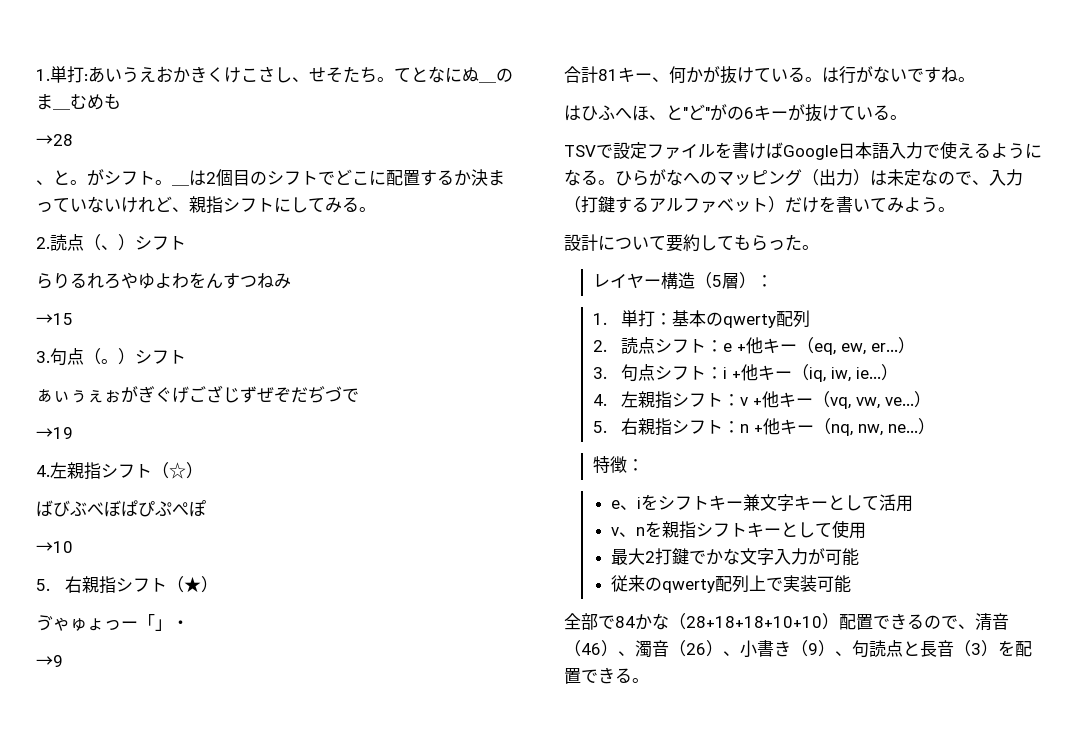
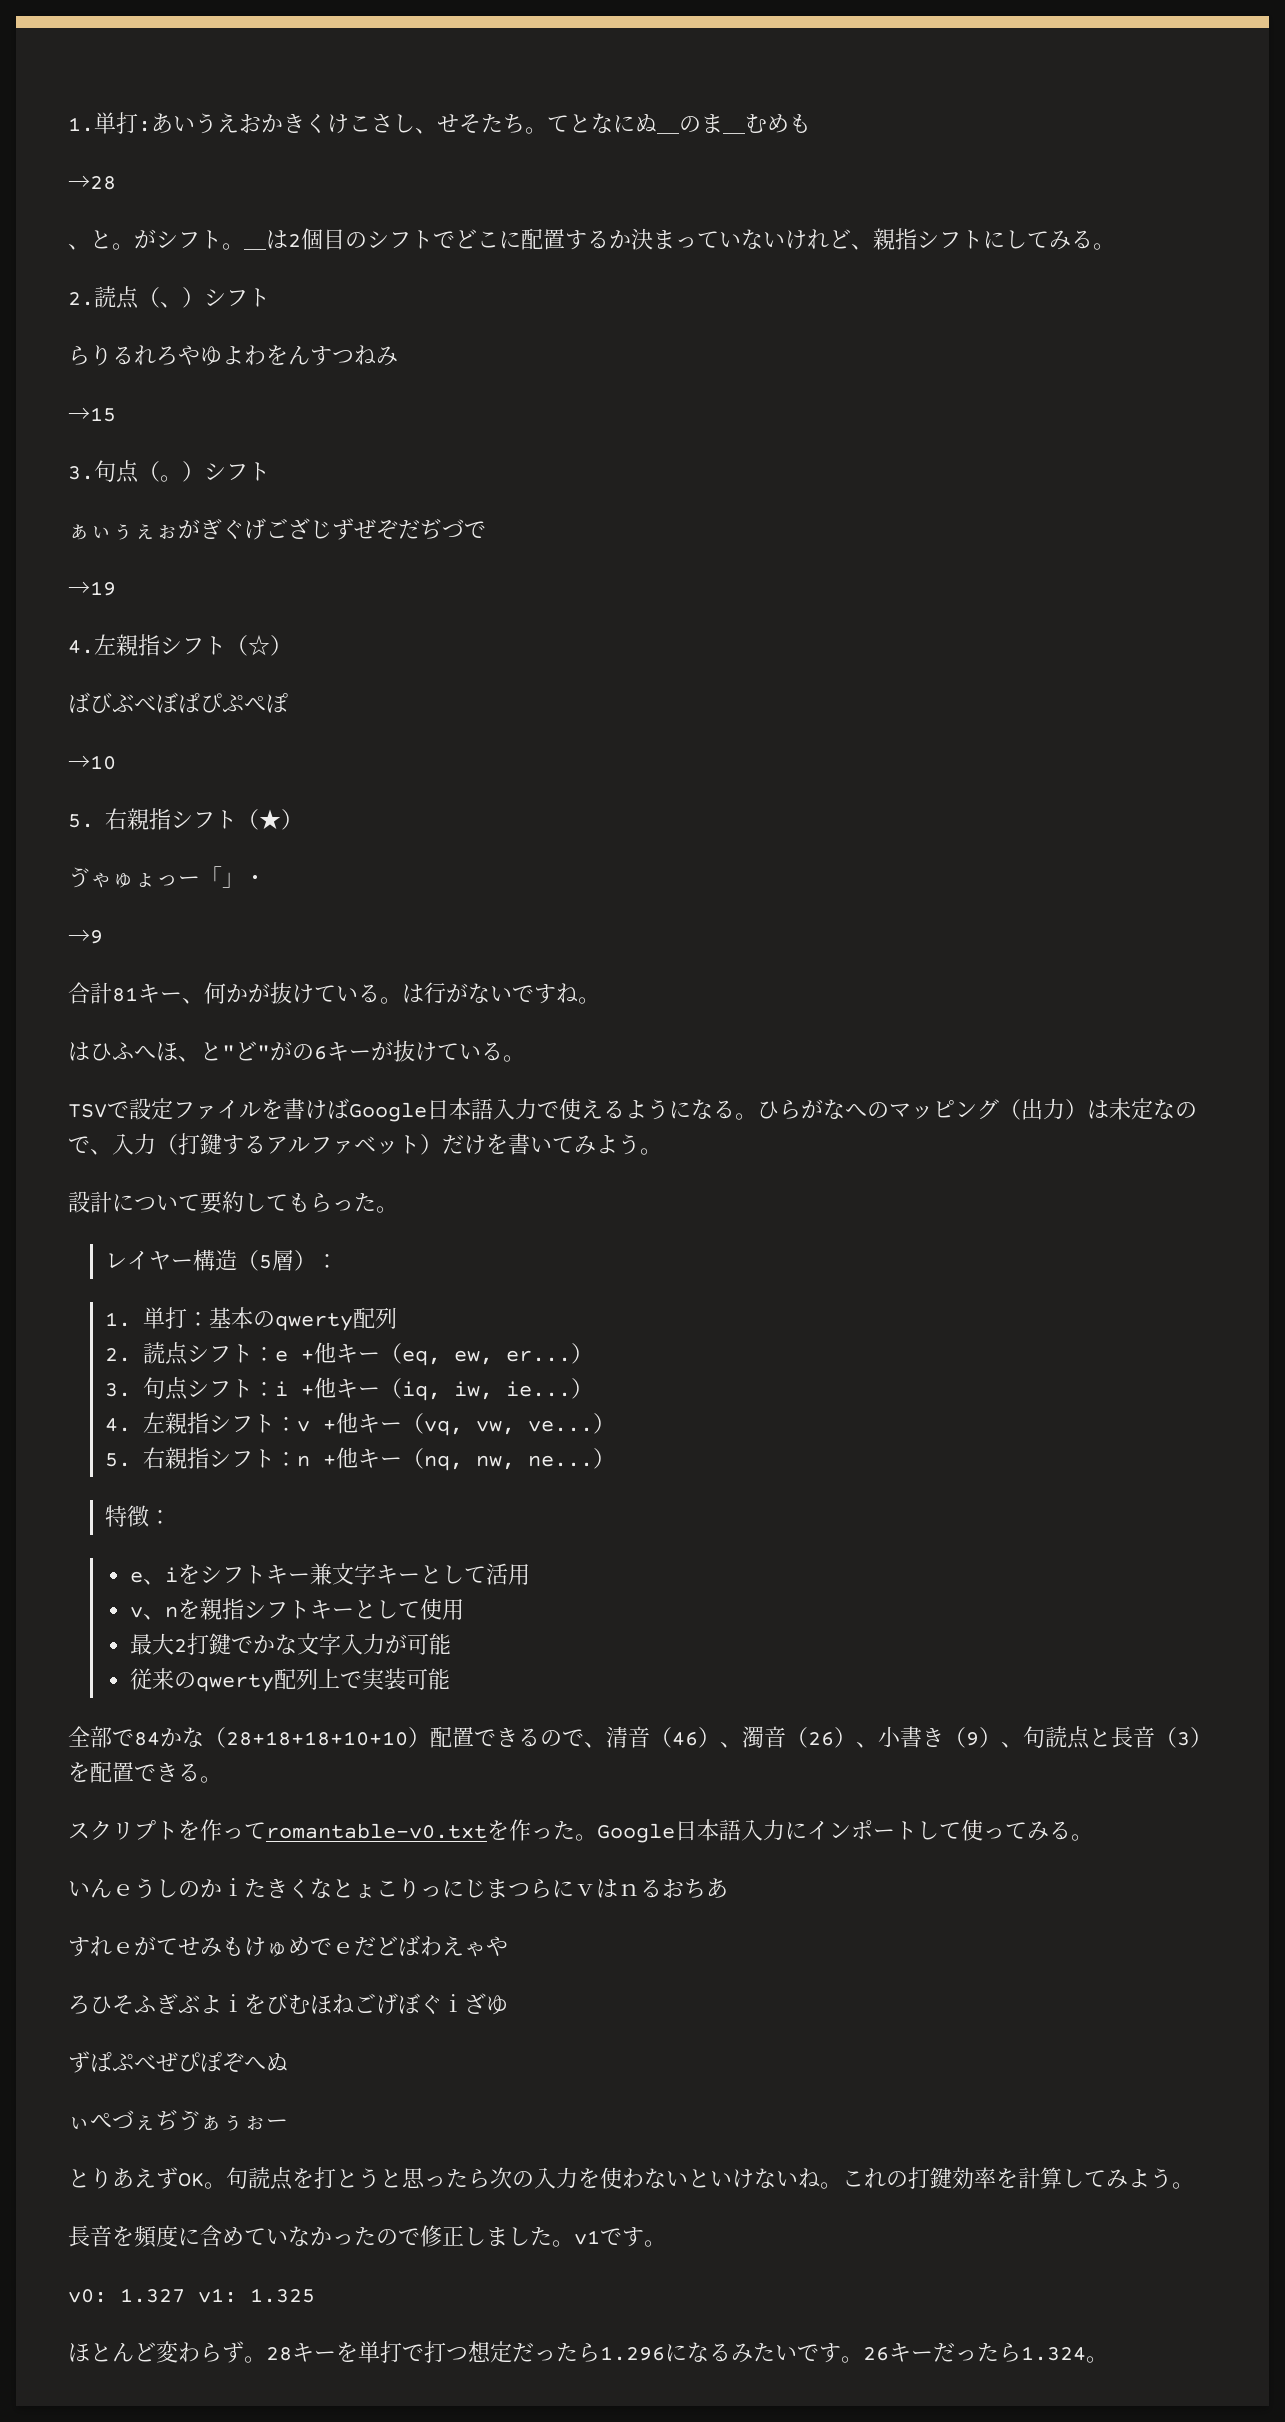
+ スクリプトを作ってromantable-v0.txtを作った。Google日本語入力にインポートして使ってみる。
+ いんｅうしのかｉたきくなとょこりっにじまつらにｖはｎるおちあ
+ すれｅがてせみもけゅめでｅだどばわえゃや
+ ろひそふぎぶよｉをびむほねごげぼぐｉざゆ
+ ずぱぷべぜぴぽぞへぬ
+ ぃぺづぇぢゔぁぅぉー
+ とりあえずOK。句読点を打とうと思ったら次の入力を使わないといけないね。これの打鍵効率を計算してみよう。
+ 長音を頻度に含めていなかったので修正しました。v1です。
+ v0: 1.327 v1: 1.325
+ ほとんど変わらず。28キーを単打で打つ想定だったら1.296になるみたいです。26キーだったら1.324。

